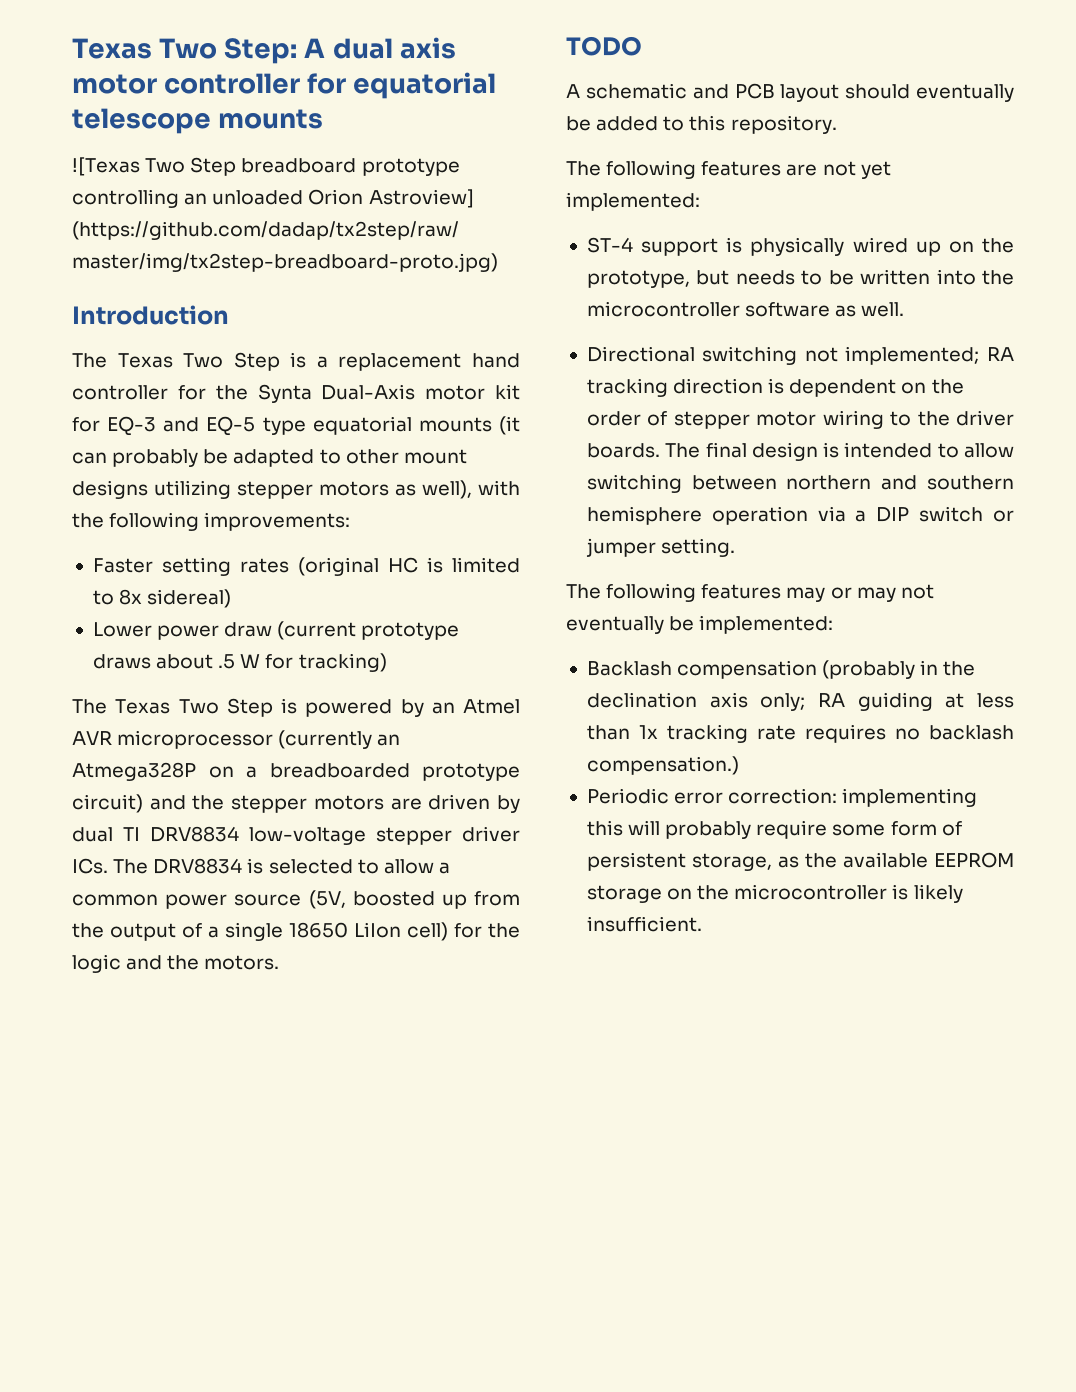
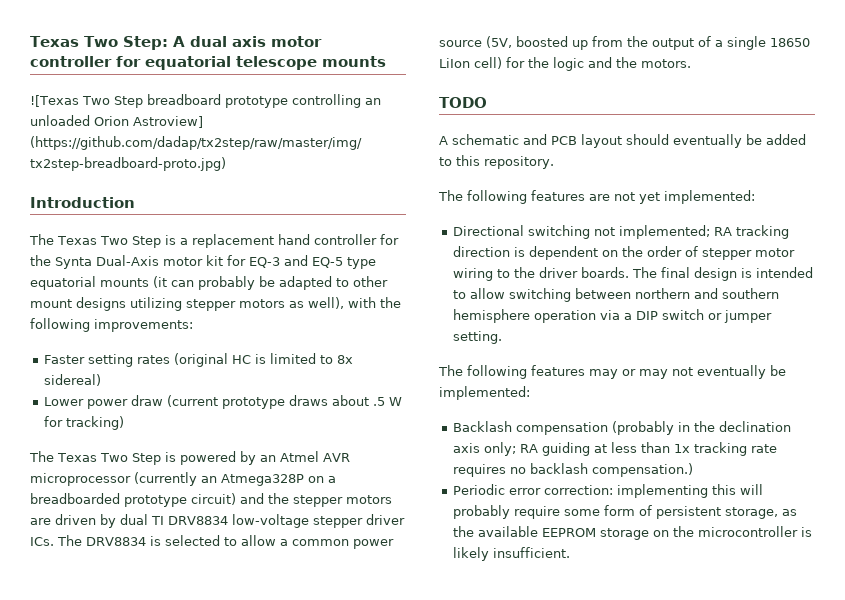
- ST-4 support is physically wired up on the prototype, but needs to be written into the microcontroller software as well.

